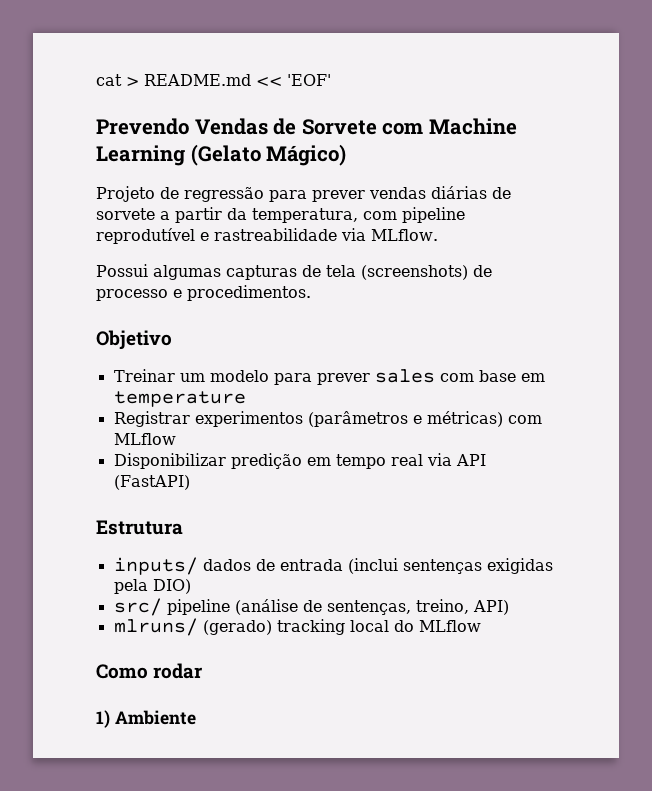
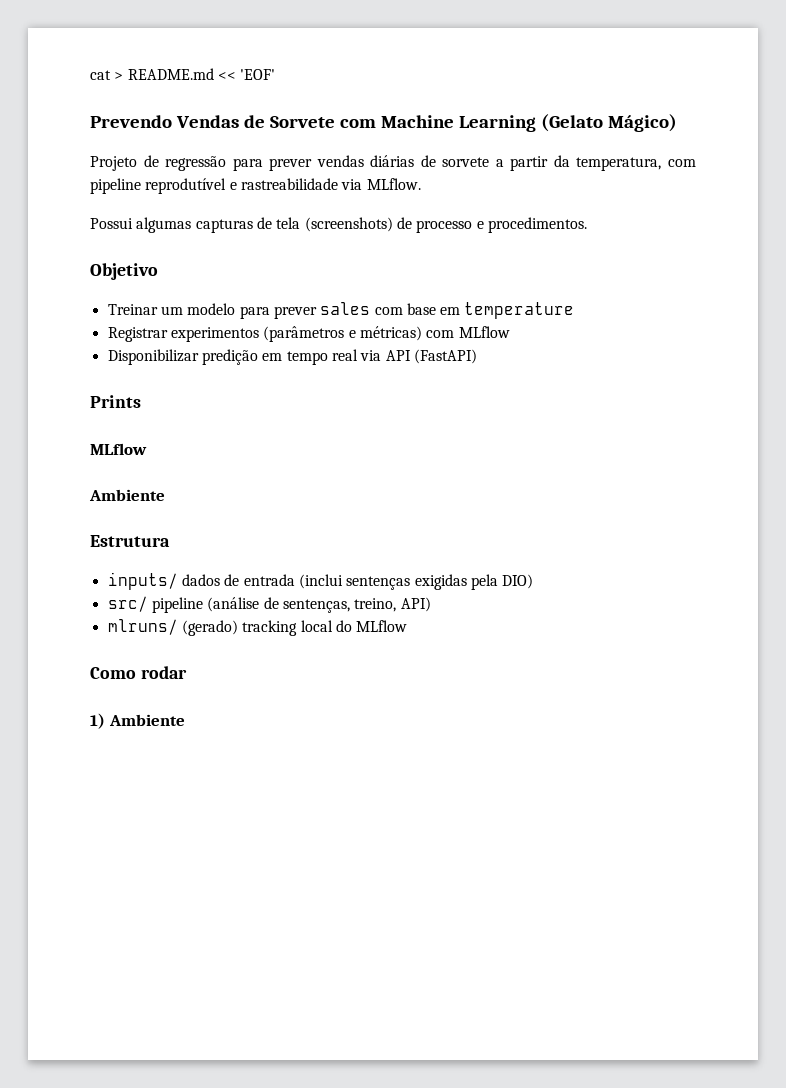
+ Prints
+ MLflow
+ Ambiente

